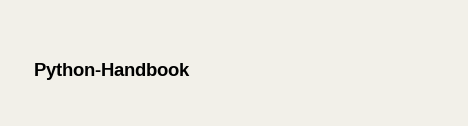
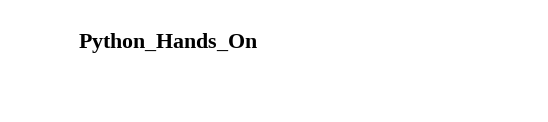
- Python-Handbook
+ Python_Hands_On

